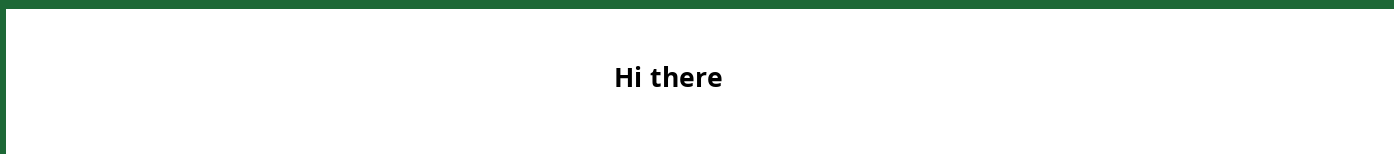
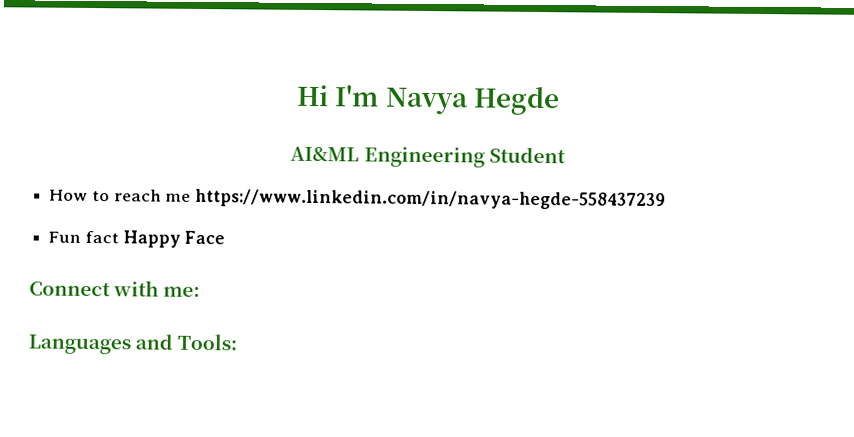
- Hi there
+ Hi I'm Navya Hegde
+ AI&ML Engineering Student
+ How to reach me https://www.linkedin.com/in/navya-hegde-558437239
+ Fun fact Happy Face
+ Connect with me:
+ Languages and Tools:

